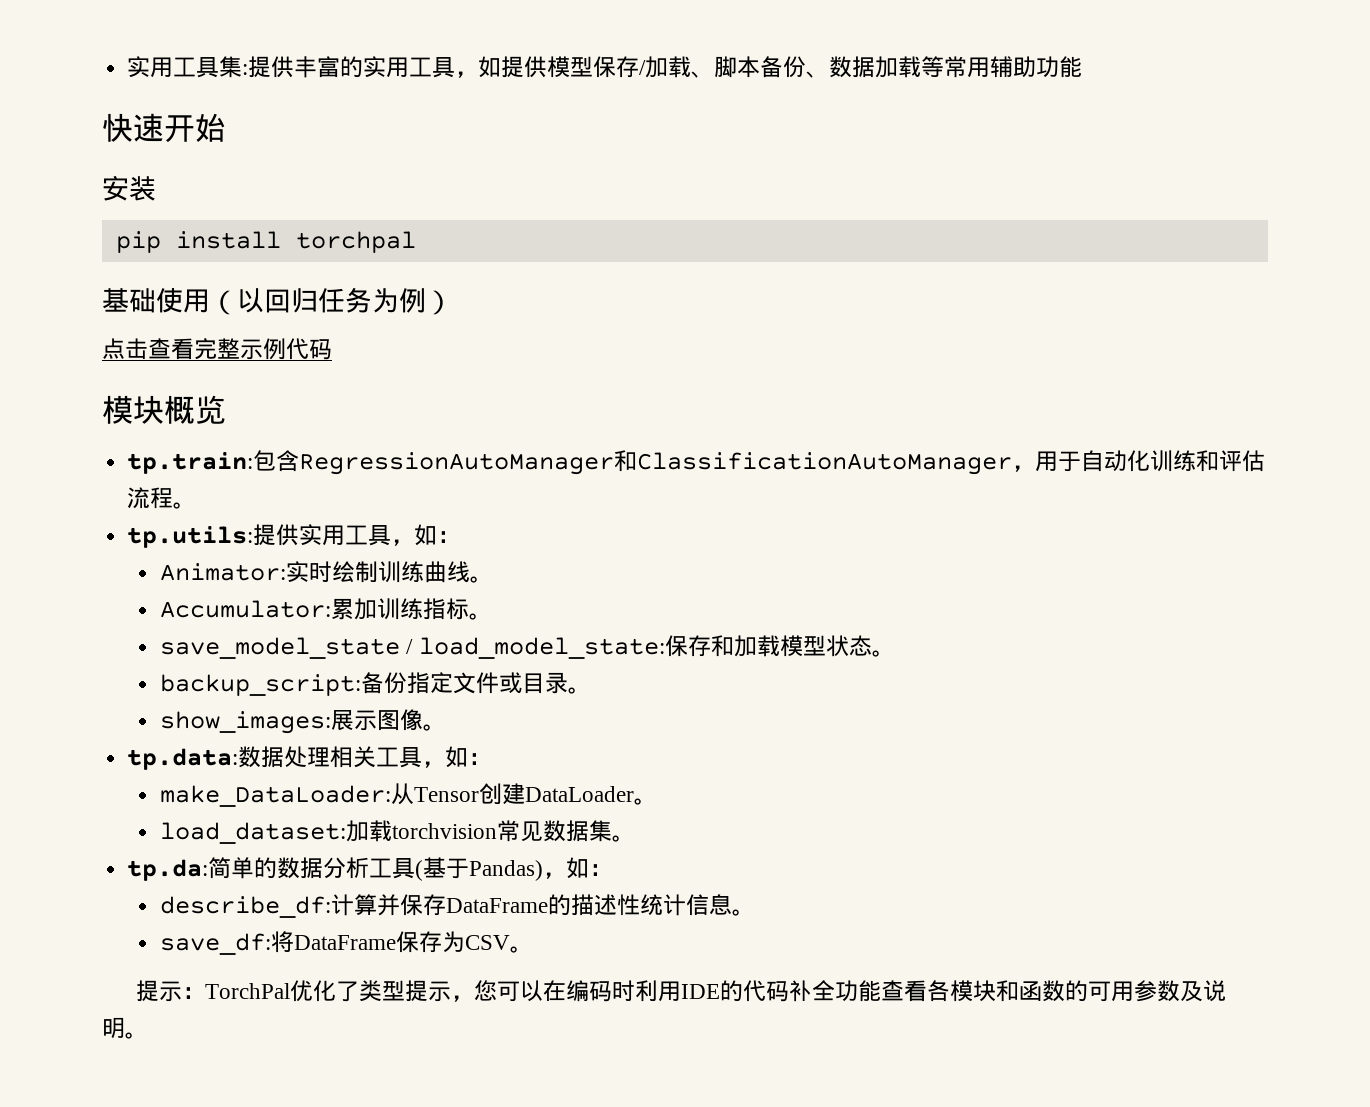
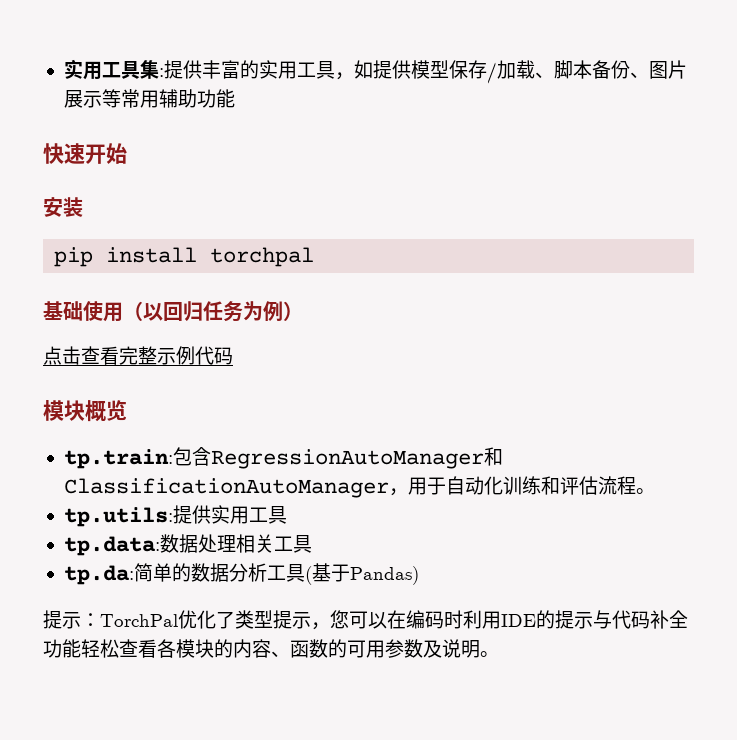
- 实用工具集:提供丰富的实用工具，如提供模型保存/加载、脚本备份、数据加载等常用辅助功能
+ 实用工具集:提供丰富的实用工具，如提供模型保存/加载、脚本备份、图片展示等常用辅助功能
- tp.utils:提供实用工具，如：
- Animator:实时绘制训练曲线。
- Accumulator:累加训练指标。
- save_model_state / load_model_state:保存和加载模型状态。
- backup_script:备份指定文件或目录。
- show_images:展示图像。
+ tp.utils:提供实用工具
- tp.data:数据处理相关工具，如：
- make_DataLoader:从Tensor创建DataLoader。
- load_dataset:加载torchvision常见数据集。
+ tp.data:数据处理相关工具
- tp.da:简单的数据分析工具(基于Pandas)，如：
- describe_df:计算并保存DataFrame的描述性统计信息。
- save_df:将DataFrame保存为CSV。
+ tp.da:简单的数据分析工具(基于Pandas)
- 提示：TorchPal优化了类型提示，您可以在编码时利用IDE的代码补全功能查看各模块和函数的可用参数及说明。
+ 提示：TorchPal优化了类型提示，您可以在编码时利用IDE的提示与代码补全功能轻松查看各模块的内容、函数的可用参数及说明。

